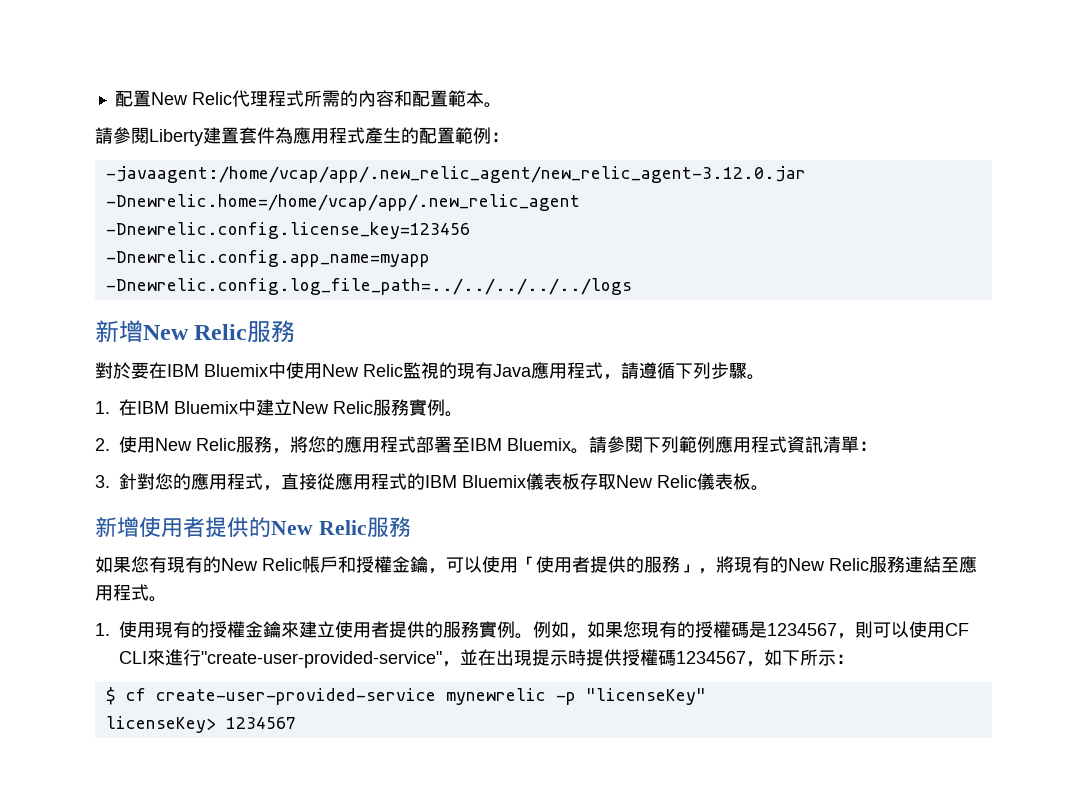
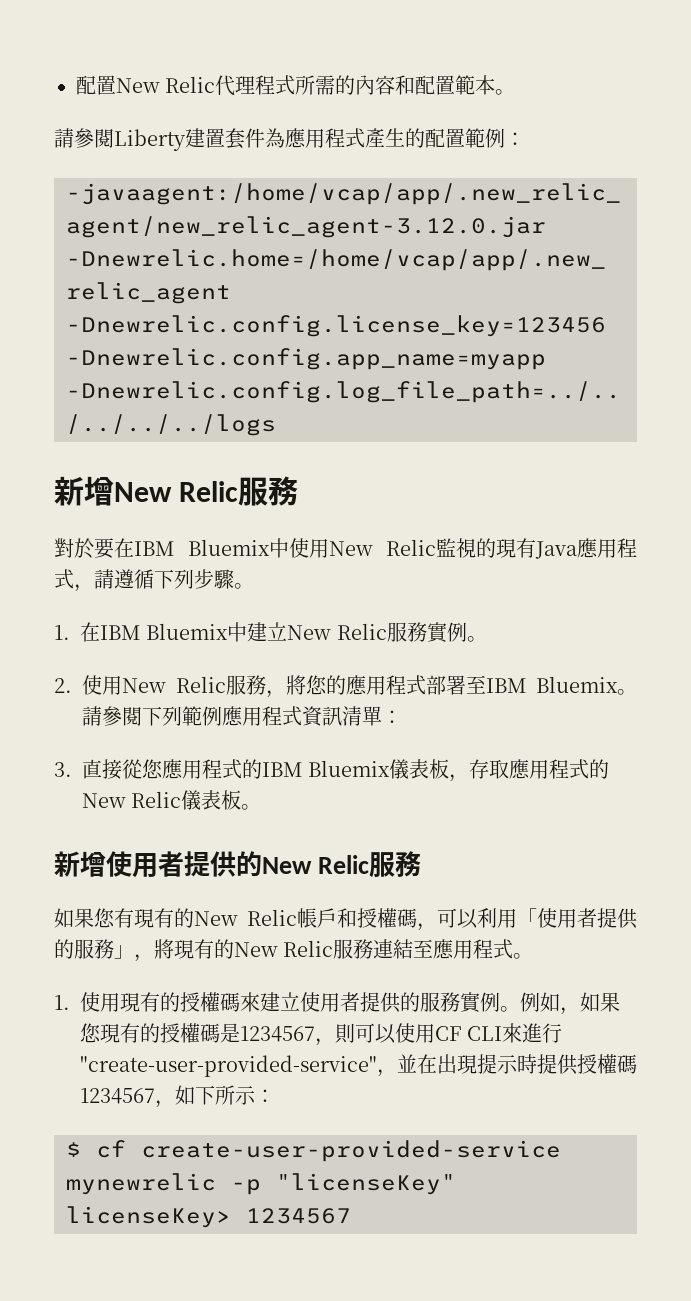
- 3.針對您的應用程式，直接從應用程式的IBM Bluemix儀表板存取New Relic儀表板。
+ 3.直接從您應用程式的IBM Bluemix儀表板，存取應用程式的New Relic儀表板。
- 如果您有現有的New Relic帳戶和授權金鑰，可以使用「使用者提供的服務」，將現有的New Relic服務連結至應用程式。
+ 如果您有現有的New Relic帳戶和授權碼，可以利用「使用者提供的服務」，將現有的New Relic服務連結至應用程式。
- 1.使用現有的授權金鑰來建立使用者提供的服務實例。
+ 1.使用現有的授權碼來建立使用者提供的服務實例。

